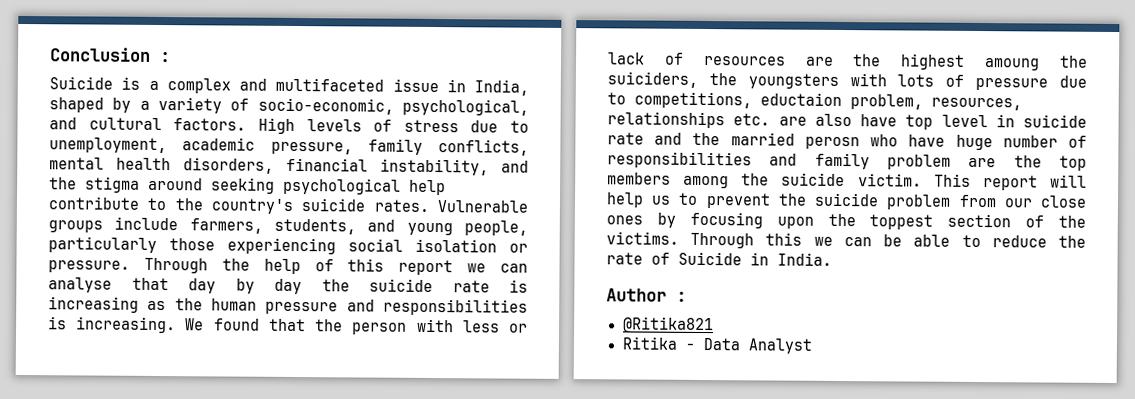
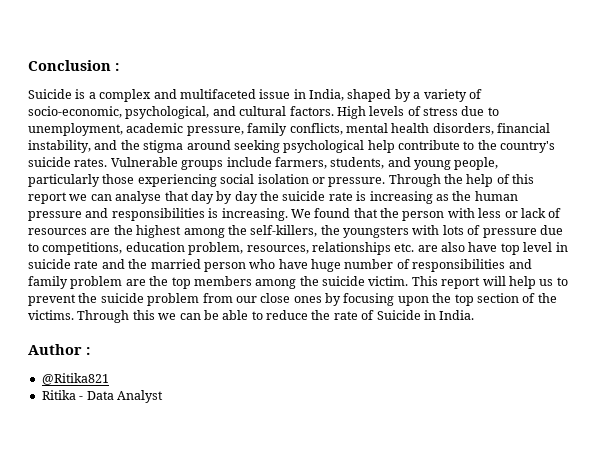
- We found that the person with less or lack of resources are the highest amoung the suiciders, the youngsters with lots of pressure due to competitions, eductaion problem, resources, relationships etc. are also have top level in suicide rate and the married perosn who have huge number of responsibilities and family problem are the top members among the suicide victim.
+ We found that the person with less or lack of resources are the highest among the self-killers, the youngsters with lots of pressure due to competitions, education problem, resources, relationships etc. are also have top level in suicide rate and the married person who have huge number of responsibilities and family problem are the top members among the suicide victim.
- This report will help us to prevent the suicide problem from our close ones by focusing upon the toppest section of the victims.
+ This report will help us to prevent the suicide problem from our close ones by focusing upon the top section of the victims.

